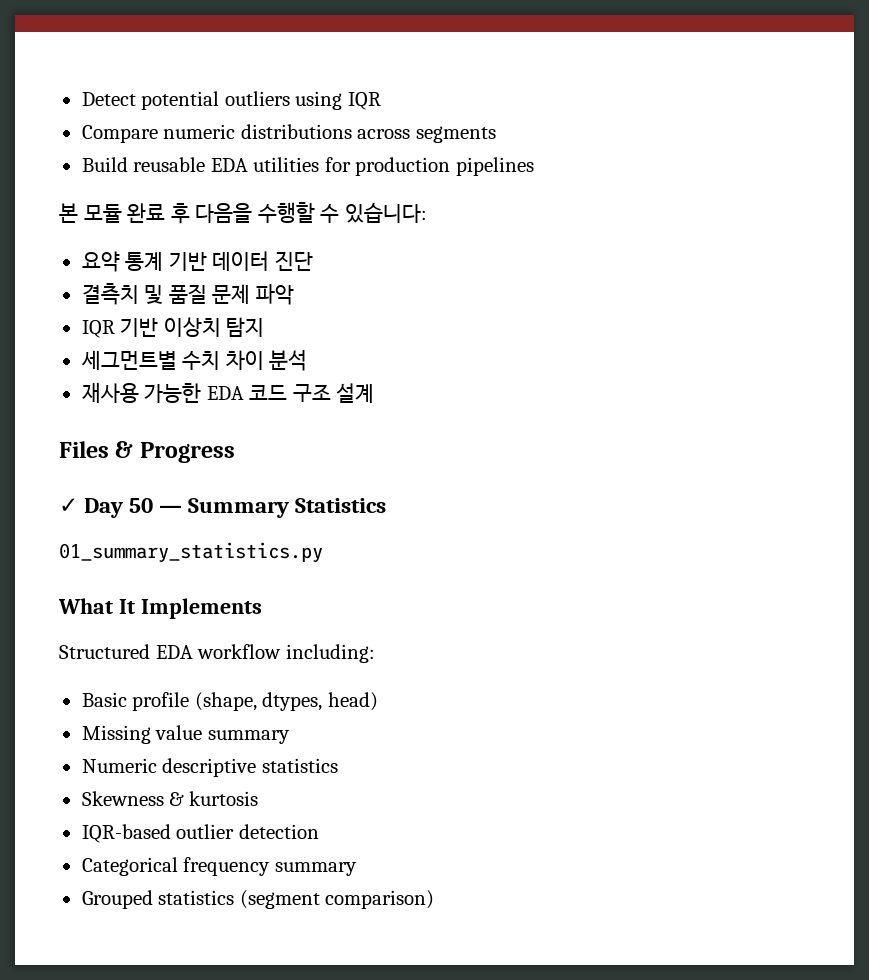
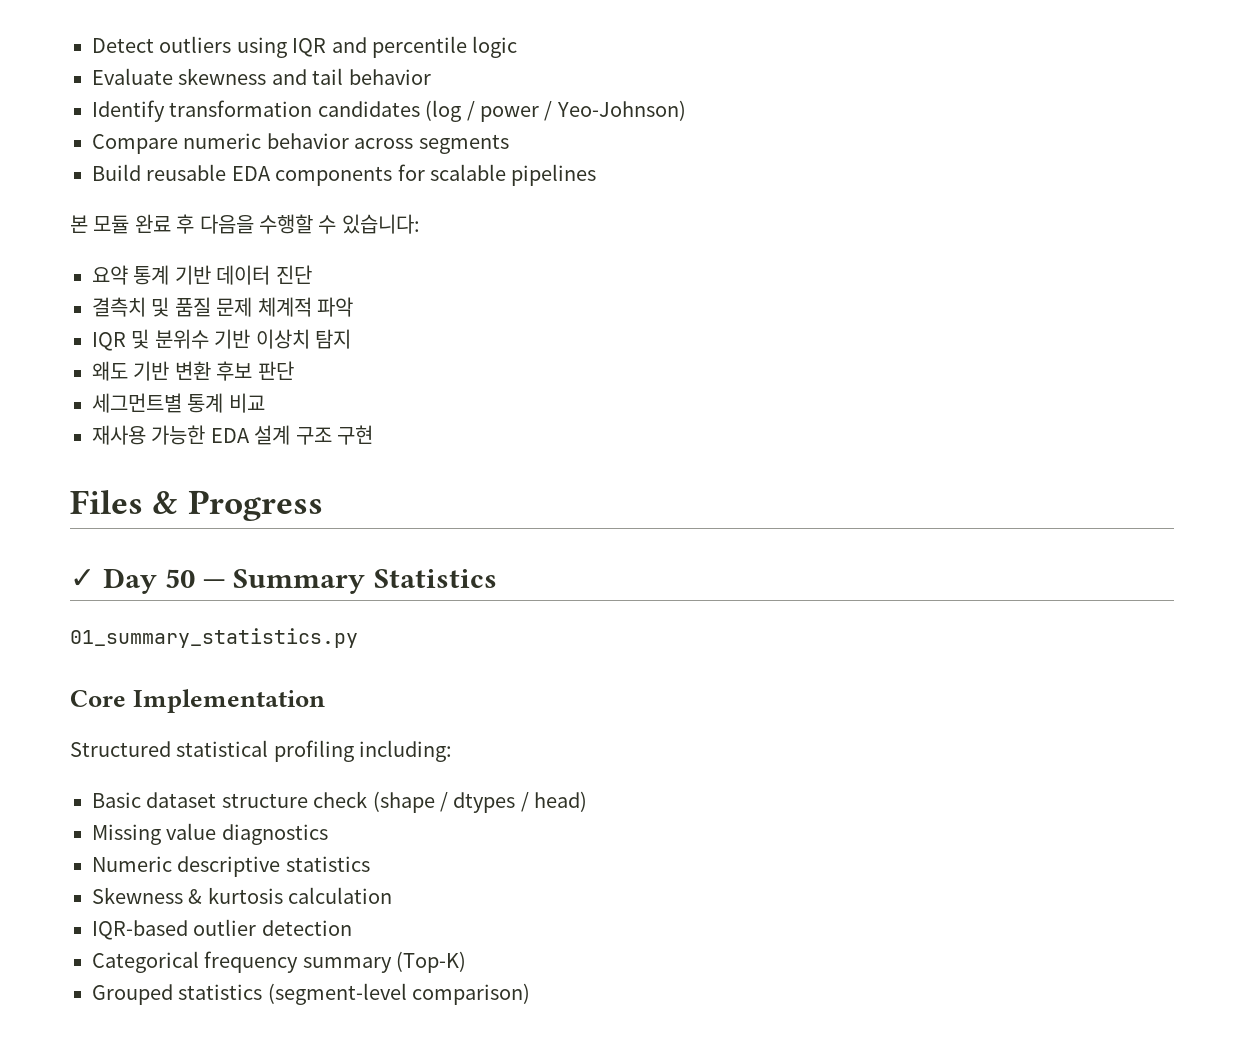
- Detect potential outliers using IQR
+ Detect outliers using IQR and percentile logic
+ Evaluate skewness and tail behavior
+ Identify transformation candidates (log / power / Yeo-Johnson)
- Compare numeric distributions across segments
+ Compare numeric behavior across segments
- Build reusable EDA utilities for production pipelines
+ Build reusable EDA components for scalable pipelines
- 결측치 및 품질 문제 파악
+ 결측치 및 품질 문제 체계적 파악
- IQR 기반 이상치 탐지
+ IQR 및 분위수 기반 이상치 탐지
- 세그먼트별 수치 차이 분석
+ 왜도 기반 변환 후보 판단
+ 세그먼트별 통계 비교
- 재사용 가능한 EDA 코드 구조 설계
+ 재사용 가능한 EDA 설계 구조 구현
- What It Implements
+ Core Implementation
- Structured EDA workflow including:
+ Structured statistical profiling including:
- Basic profile (shape, dtypes, head)
+ Basic dataset structure check (shape / dtypes / head)
- Missing value summary
+ Missing value diagnostics
- Skewness & kurtosis
+ Skewness & kurtosis calculation
- Categorical frequency summary
+ Categorical frequency summary (Top-K)
- Grouped statistics (segment comparison)
+ Grouped statistics (segment-level comparison)

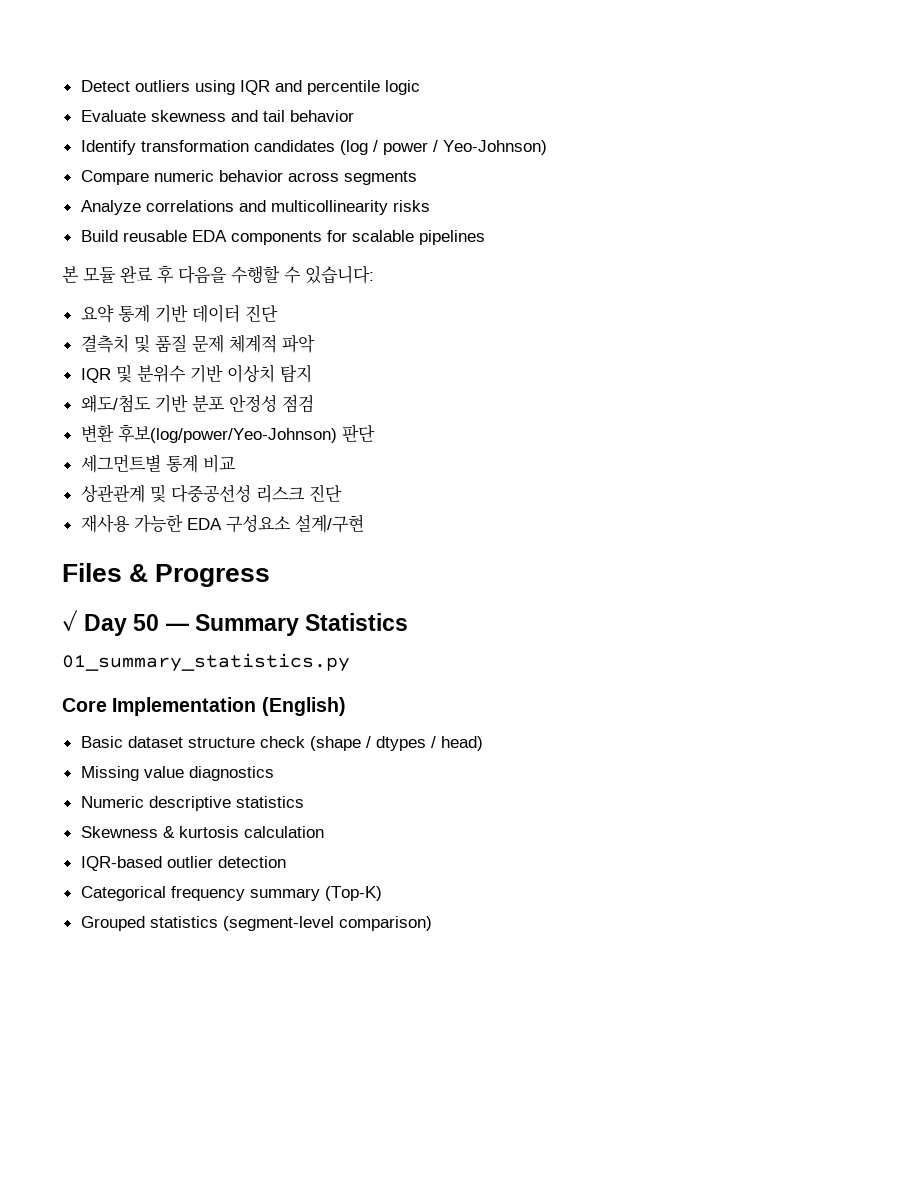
+ Analyze correlations and multicollinearity risks
- 왜도 기반 변환 후보 판단
+ 왜도/첨도 기반 분포 안정성 점검
+ 변환 후보(log/power/Yeo-Johnson) 판단
+ 상관관계 및 다중공선성 리스크 진단
- 재사용 가능한 EDA 설계 구조 구현
+ 재사용 가능한 EDA 구성요소 설계/구현
- Core Implementation
- Structured statistical profiling including:
+ Core Implementation (English)

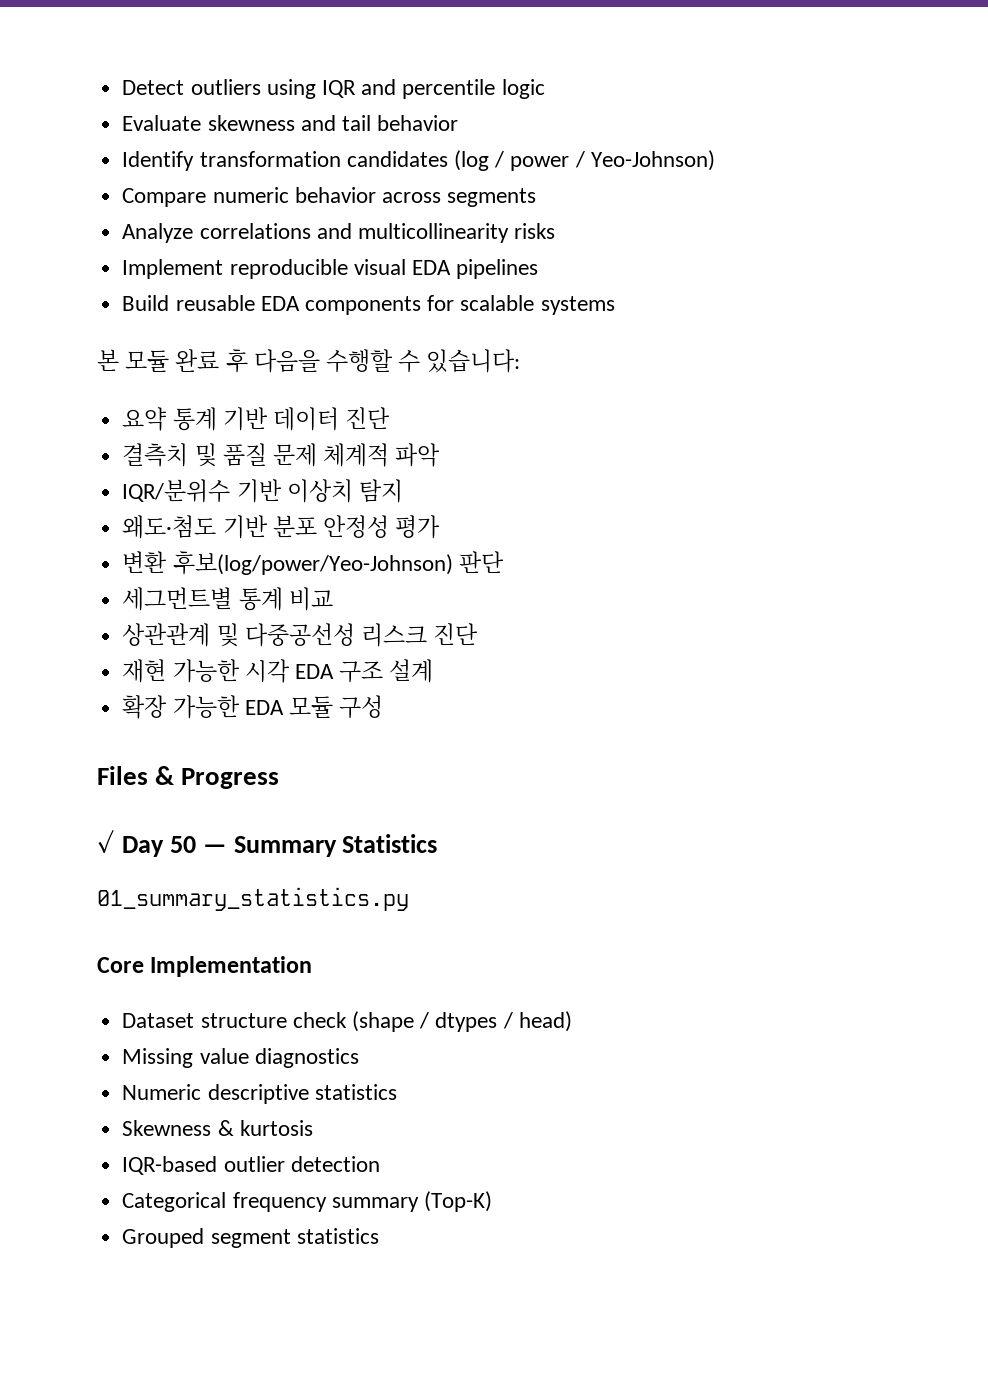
+ Implement reproducible visual EDA pipelines
- Build reusable EDA components for scalable pipelines
+ Build reusable EDA components for scalable systems
- IQR 및 분위수 기반 이상치 탐지
+ IQR/분위수 기반 이상치 탐지
- 왜도/첨도 기반 분포 안정성 점검
+ 왜도·첨도 기반 분포 안정성 평가
- 재사용 가능한 EDA 구성요소 설계/구현
+ 재현 가능한 시각 EDA 구조 설계
+ 확장 가능한 EDA 모듈 구성
- Core Implementation (English)
- Basic dataset structure check (shape / dtypes / head)
+ Core Implementation
+ Dataset structure check (shape / dtypes / head)
- Skewness & kurtosis calculation
+ Skewness & kurtosis
- Grouped statistics (segment-level comparison)
+ Grouped segment statistics

